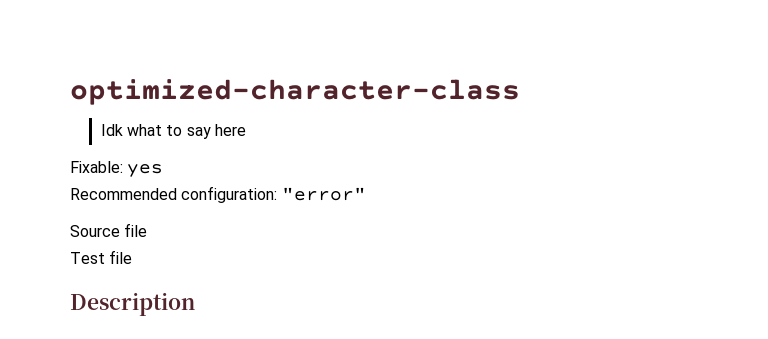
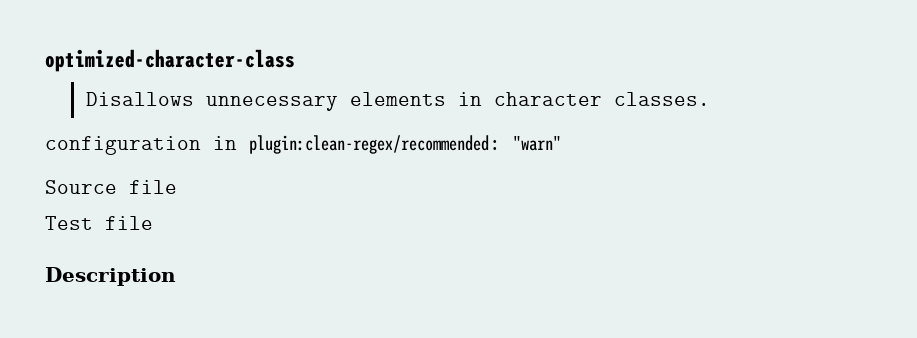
- Idk what to say here
- Fixable: yes
- Recommended configuration: "error"
+ Disallows unnecessary elements in character classes.
+ configuration in plugin:clean-regex/recommended: "warn"

